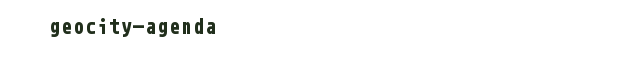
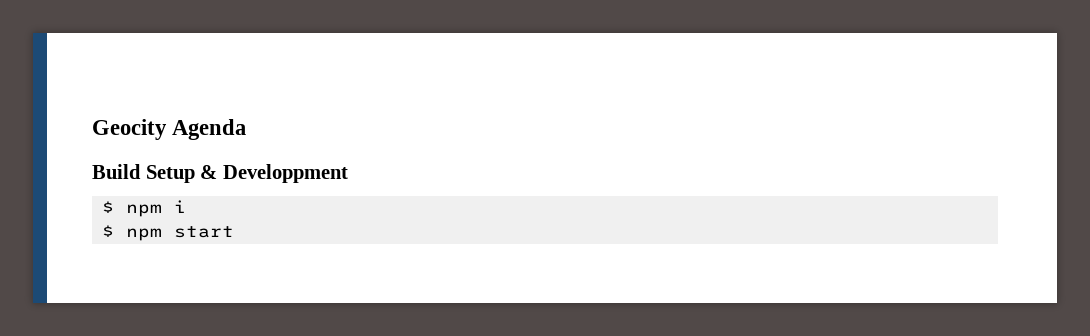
- geocity-agenda
+ Geocity Agenda
+ Build Setup & Developpment
+ $ npm i
+ $ npm start

